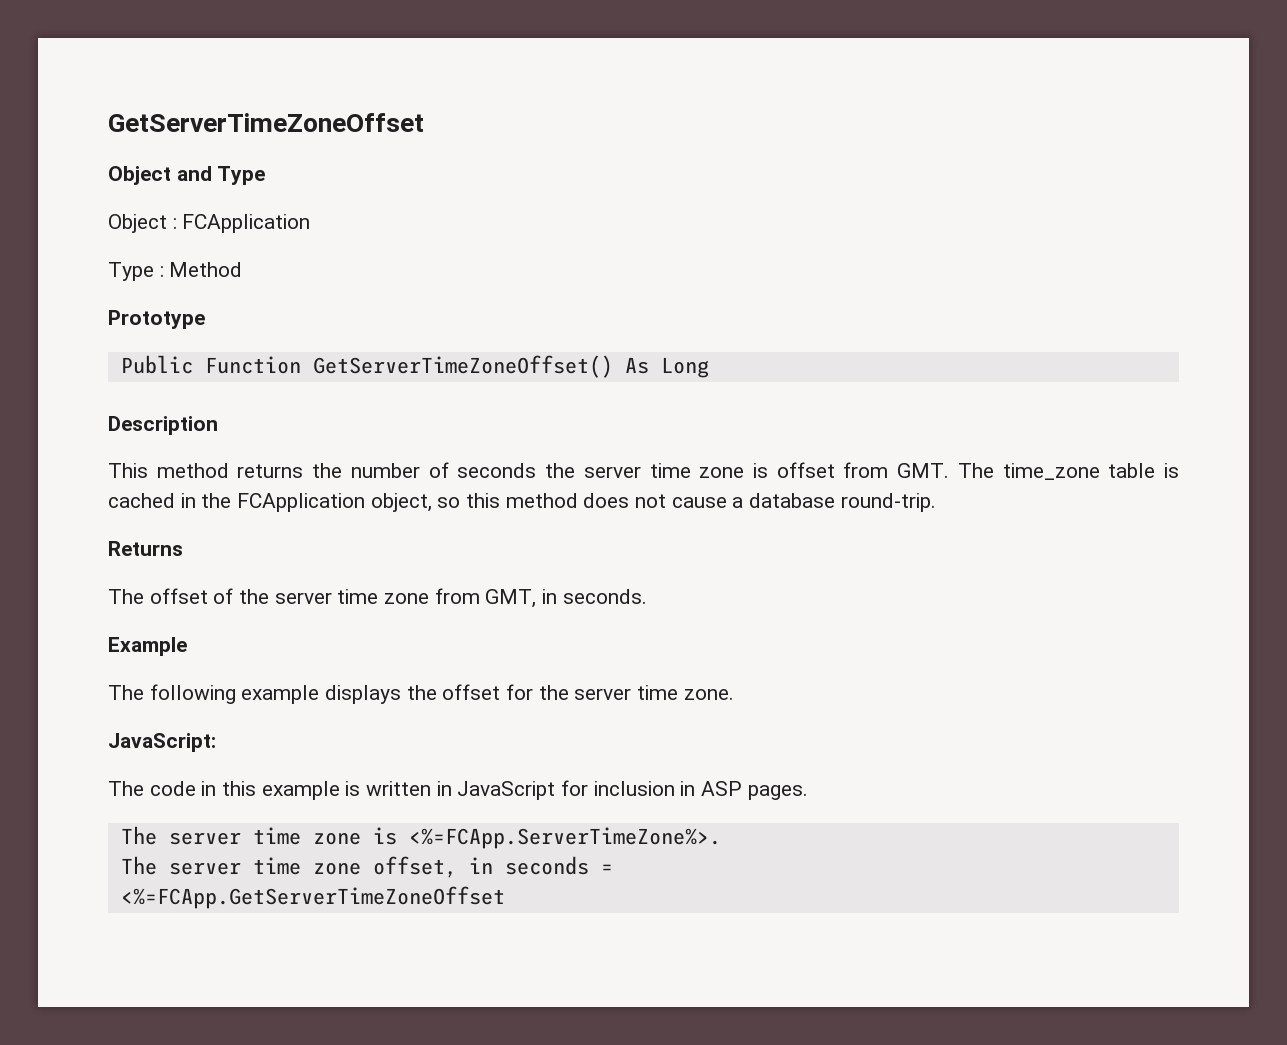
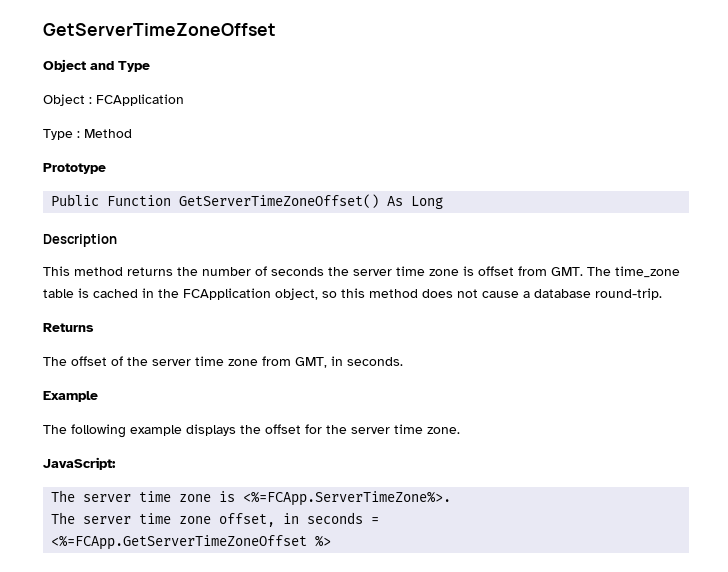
- The code in this example is written in JavaScript for inclusion in ASP pages.
- <%=FCApp.GetServerTimeZoneOffset
+ <%=FCApp.GetServerTimeZoneOffset %>

